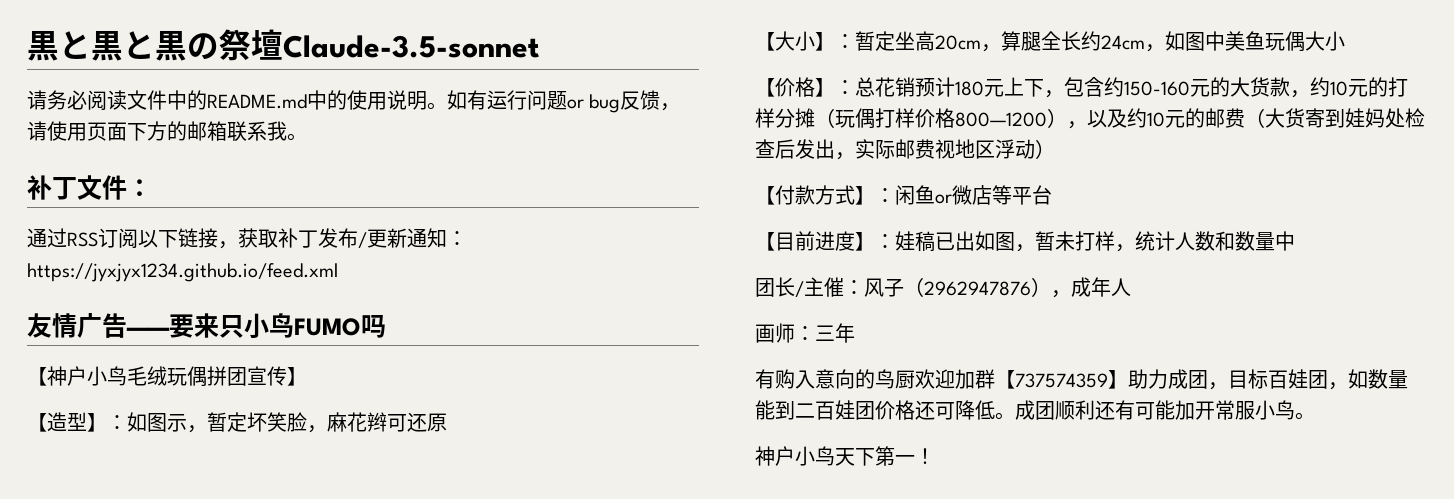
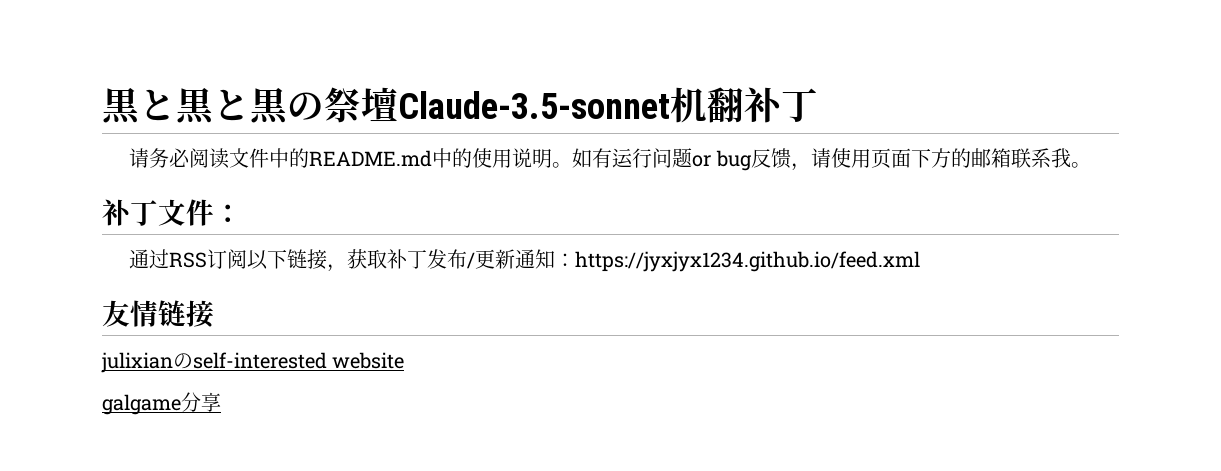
- 黒と黒と黒の祭壇Claude-3.5-sonnet
+ 黒と黒と黒の祭壇Claude-3.5-sonnet机翻补丁
- 友情广告——要来只小鸟FUMO吗
- 【神户小鸟毛绒玩偶拼团宣传】
- 【造型】：如图示，暂定坏笑脸，麻花辫可还原
- 【大小】：暂定坐高20cm，算腿全长约24cm，如图中美鱼玩偶大小
- 【价格】：总花销预计180元上下，包含约150-160元的大货款，约10元的打样分摊（玩偶打样价格800—1200），以及约10元的邮费（大货寄到娃妈处检查后发出，实际邮费视地区浮动）
- 【付款方式】：闲鱼or微店等平台
- 【目前进度】：娃稿已出如图，暂未打样，统计人数和数量中
- 团长/主催：风子（2962947876），成年人
- 画师：三年
- 有购入意向的鸟厨欢迎加群【737574359】助力成团，目标百娃团，如数量能到二百娃团价格还可降低。成团顺利还有可能加开常服小鸟。
- 神户小鸟天下第一！
+ 友情链接
+ julixianのself-interested website
+ galgame分享

